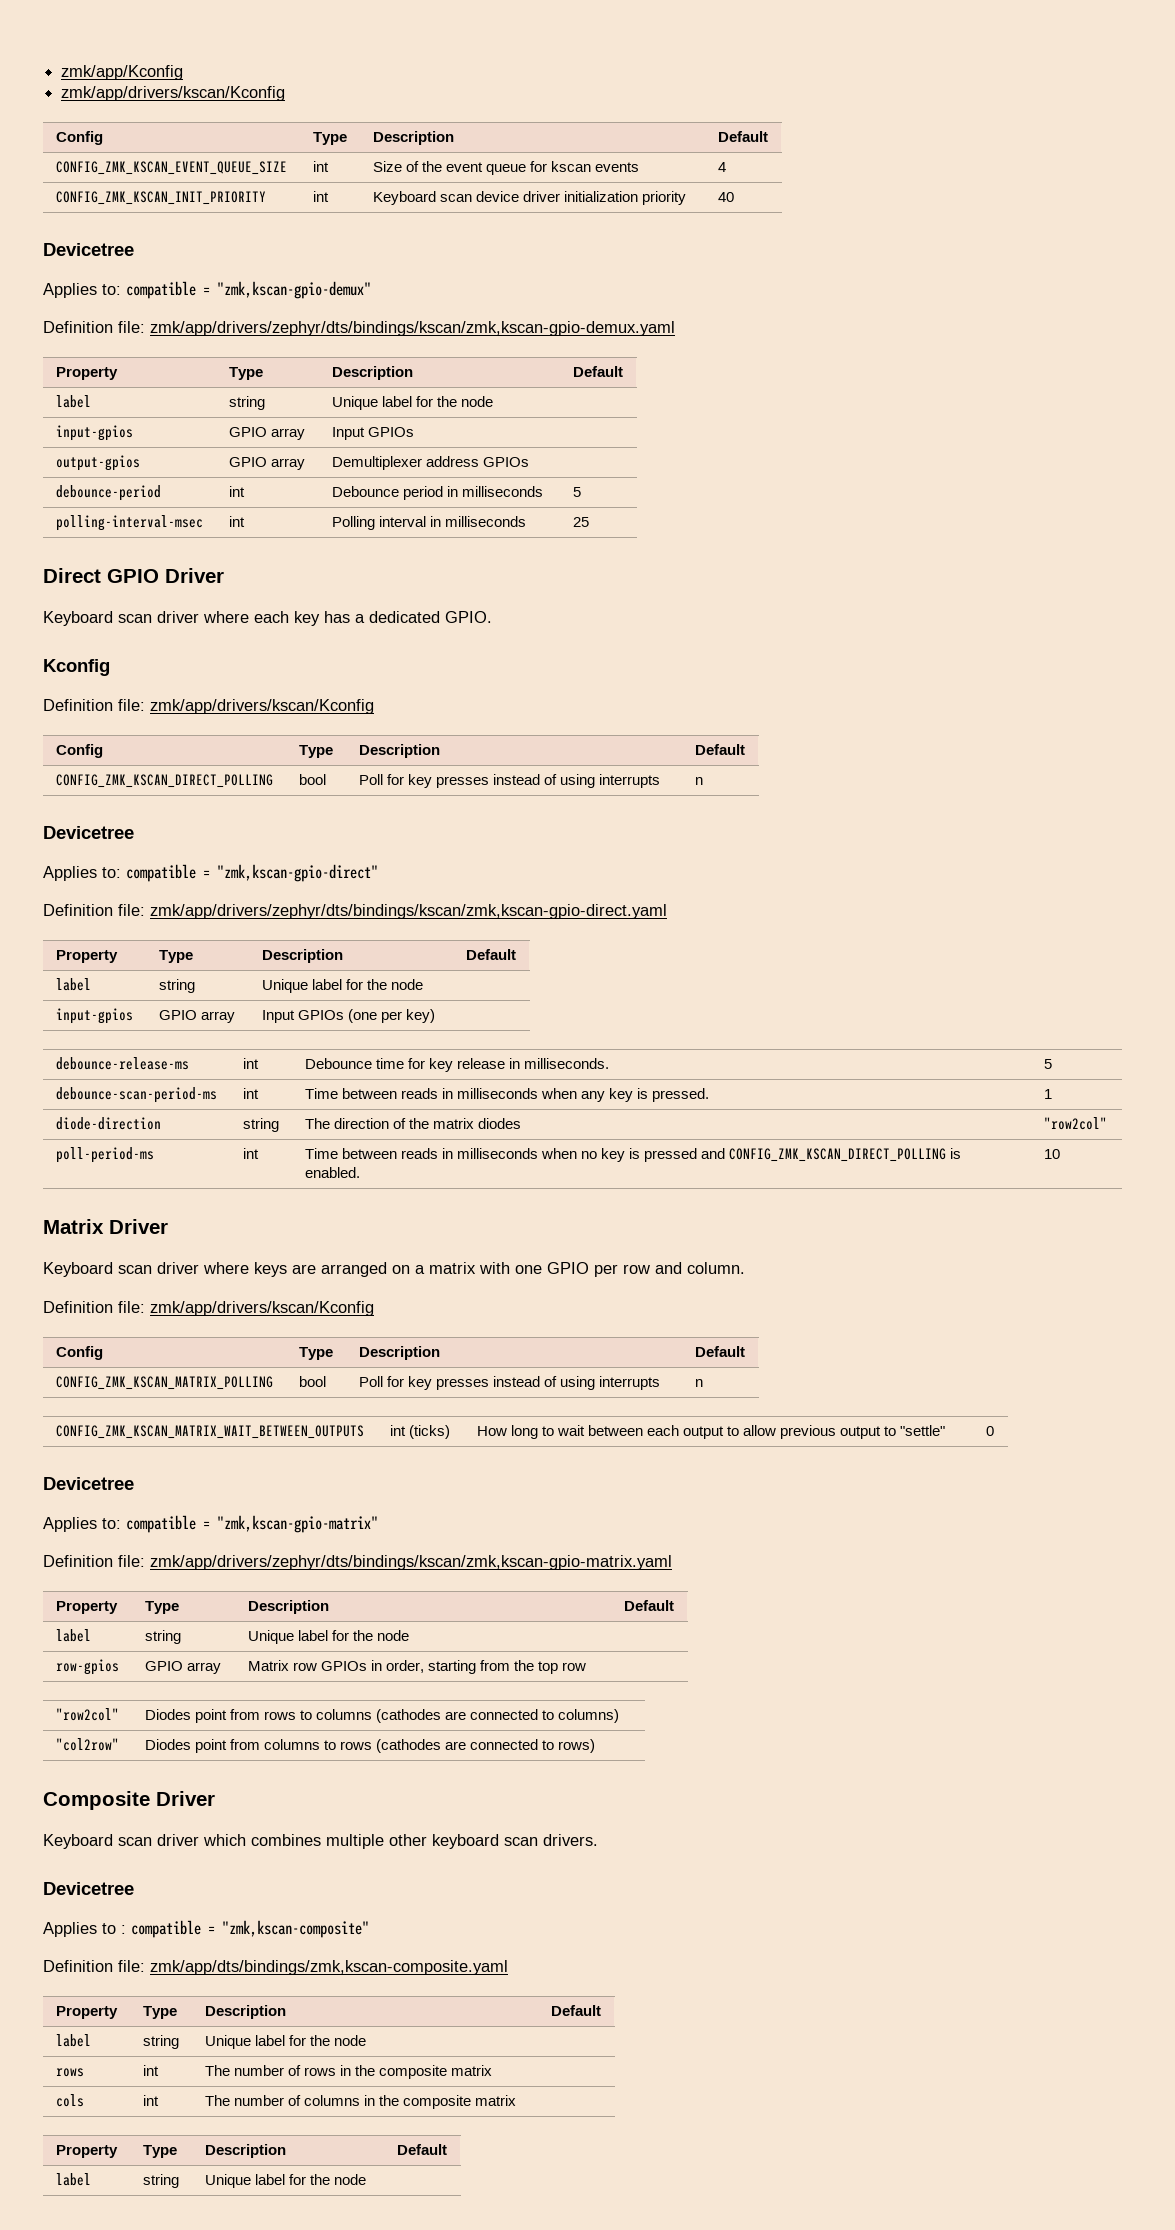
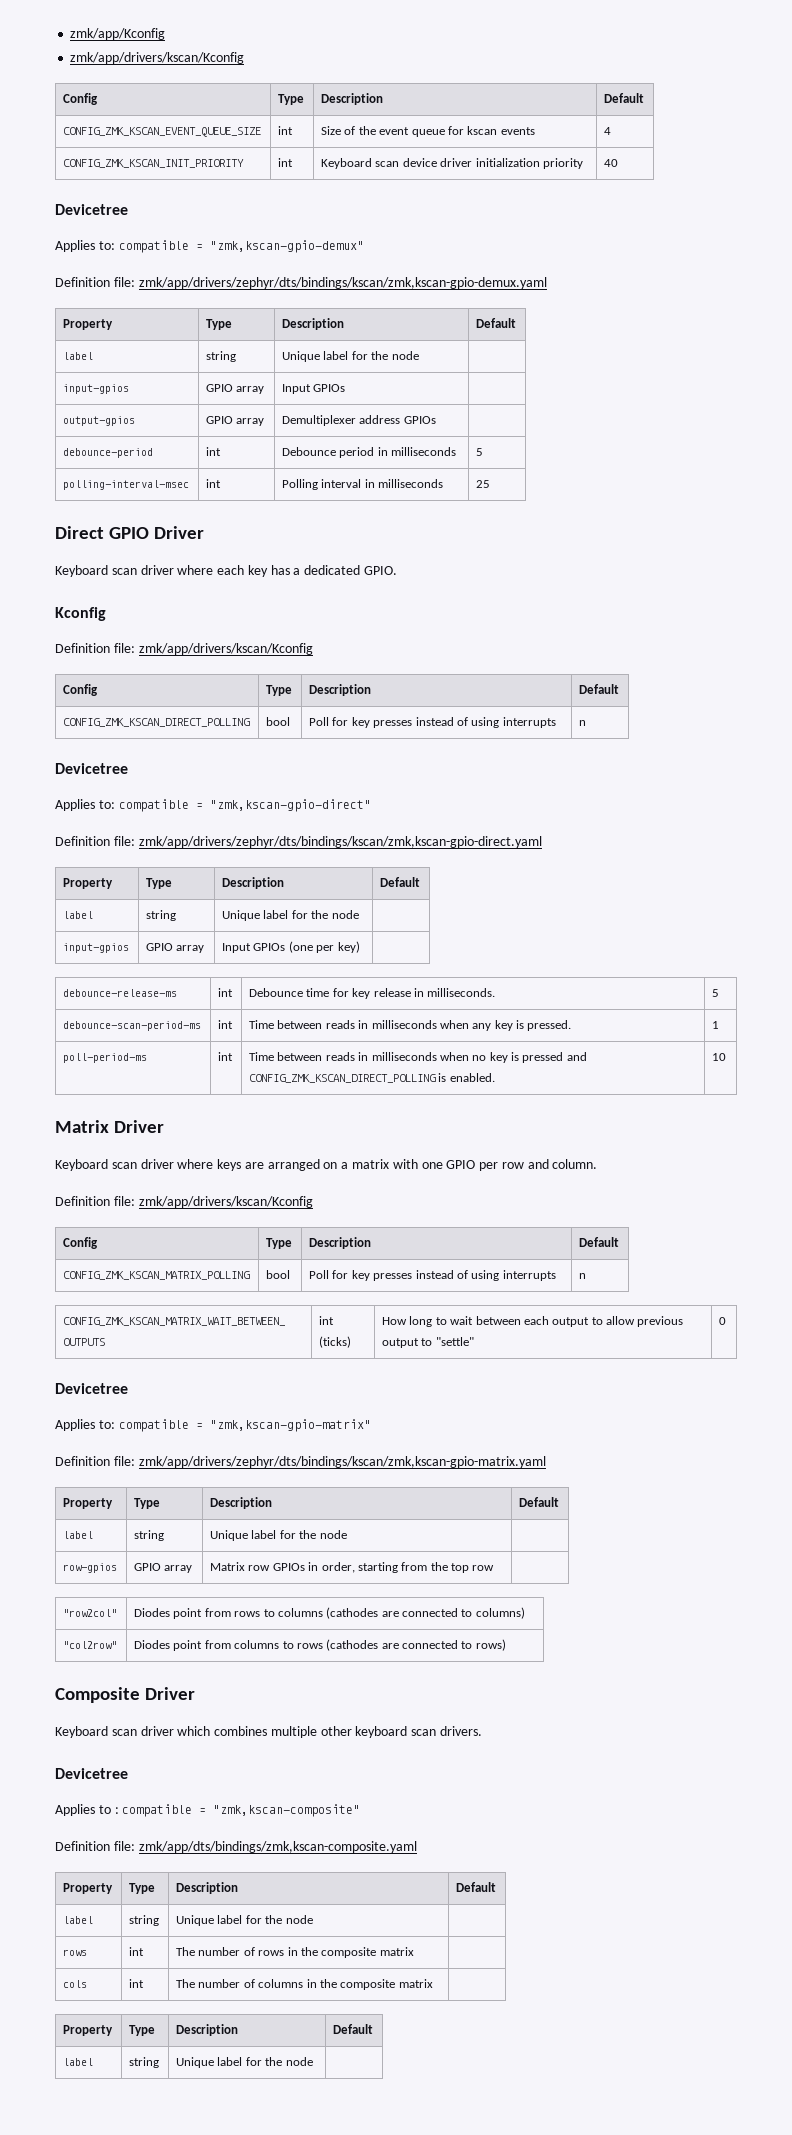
- diode-direction | string | The direction of the matrix diodes | "row2col"

